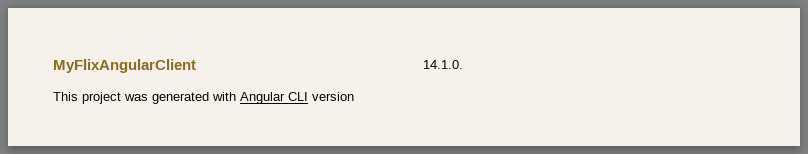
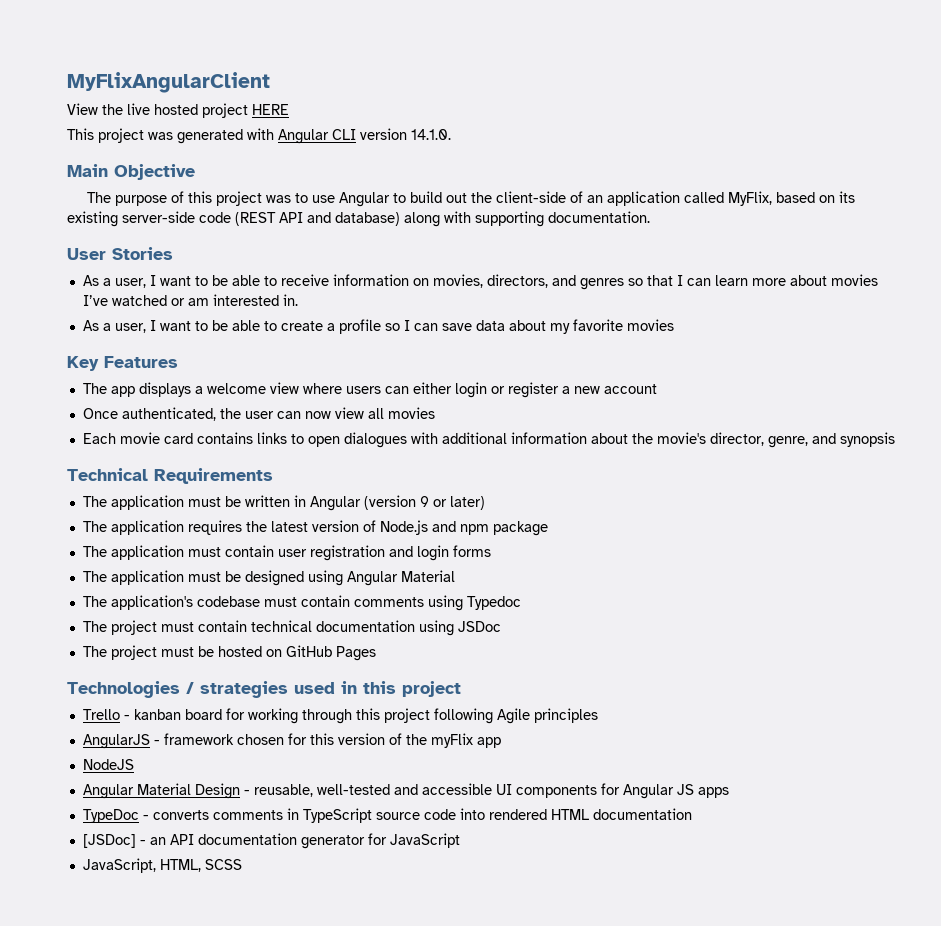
+ View the live hosted project HERE
+ Main Objective
+ The purpose of this project was to use Angular to build out the client-side of an application called MyFlix, based on its existing server-side code (REST API and database) along with supporting documentation.
+ User Stories
+ As a user, I want to be able to receive information on movies, directors, and genres so that I can learn more about movies I’ve watched or am interested in.
+ As a user, I want to be able to create a profile so I can save data about my favorite movies
+ Key Features
+ The app displays a welcome view where users can either login or register a new account
+ Once authenticated, the user can now view all movies
+ Each movie card contains links to open dialogues with additional information about the movie's director, genre, and synopsis
+ Technical Requirements
+ The application must be written in Angular (version 9 or later)
+ The application requires the latest version of Node.js and npm package
+ The application must contain user registration and login forms
+ The application must be designed using Angular Material
+ The application's codebase must contain comments using Typedoc
+ The project must contain technical documentation using JSDoc
+ The project must be hosted on GitHub Pages
+ Technologies / strategies used in this project
+ Trello - kanban board for working through this project following Agile principles
+ AngularJS - framework chosen for this version of the myFlix app
+ NodeJS
+ Angular Material Design - reusable, well-tested and accessible UI components for Angular JS apps
+ TypeDoc - converts comments in TypeScript source code into rendered HTML documentation
+ [JSDoc] - an API documentation generator for JavaScript
+ JavaScript, HTML, SCSS

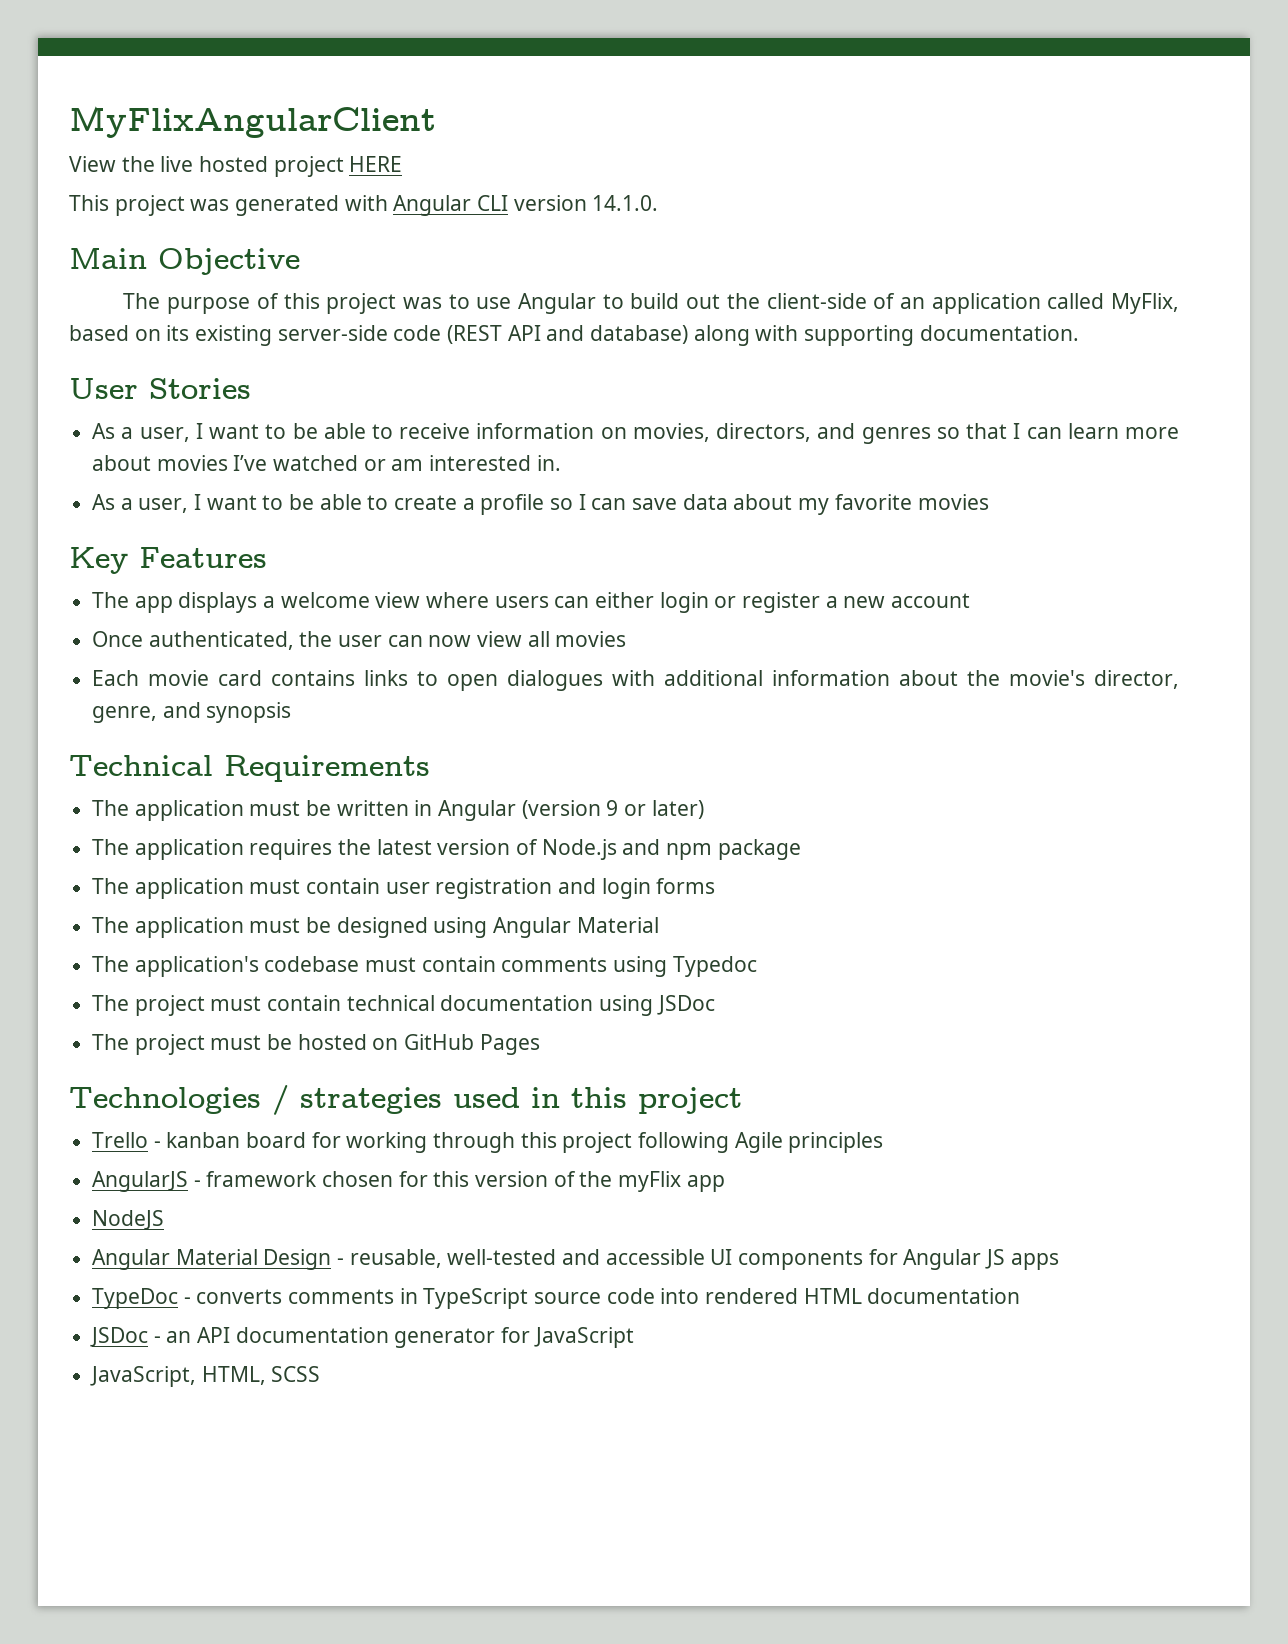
- [JSDoc] - an API documentation generator for JavaScript
+ JSDoc - an API documentation generator for JavaScript

